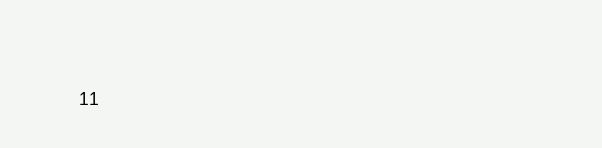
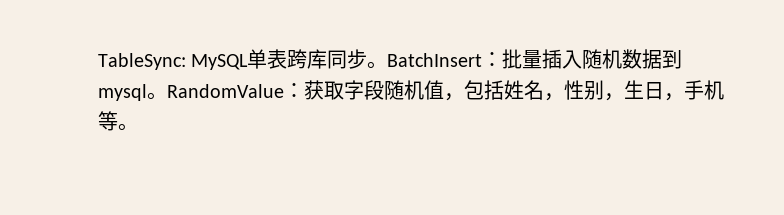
- 11
+ TableSync: MySQL单表跨库同步。BatchInsert：批量插入随机数据到mysql。RandomValue：获取字段随机值，包括姓名，性别，生日，手机等。

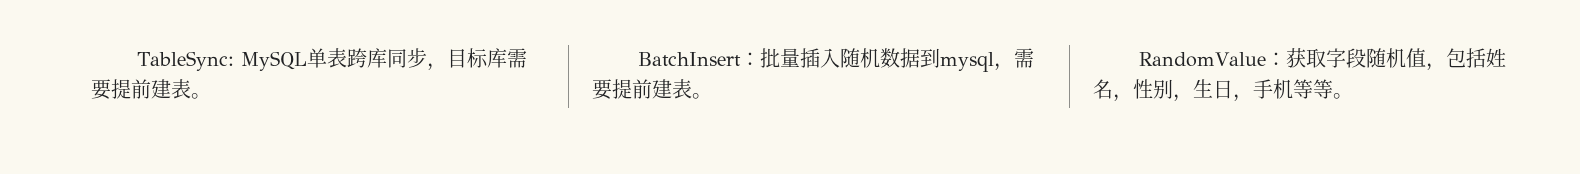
- TableSync: MySQL单表跨库同步。BatchInsert：批量插入随机数据到mysql。RandomValue：获取字段随机值，包括姓名，性别，生日，手机等。
+ TableSync: MySQL单表跨库同步，目标库需要提前建表。
+ BatchInsert：批量插入随机数据到mysql，需要提前建表。
+ RandomValue：获取字段随机值，包括姓名，性别，生日，手机等等。

